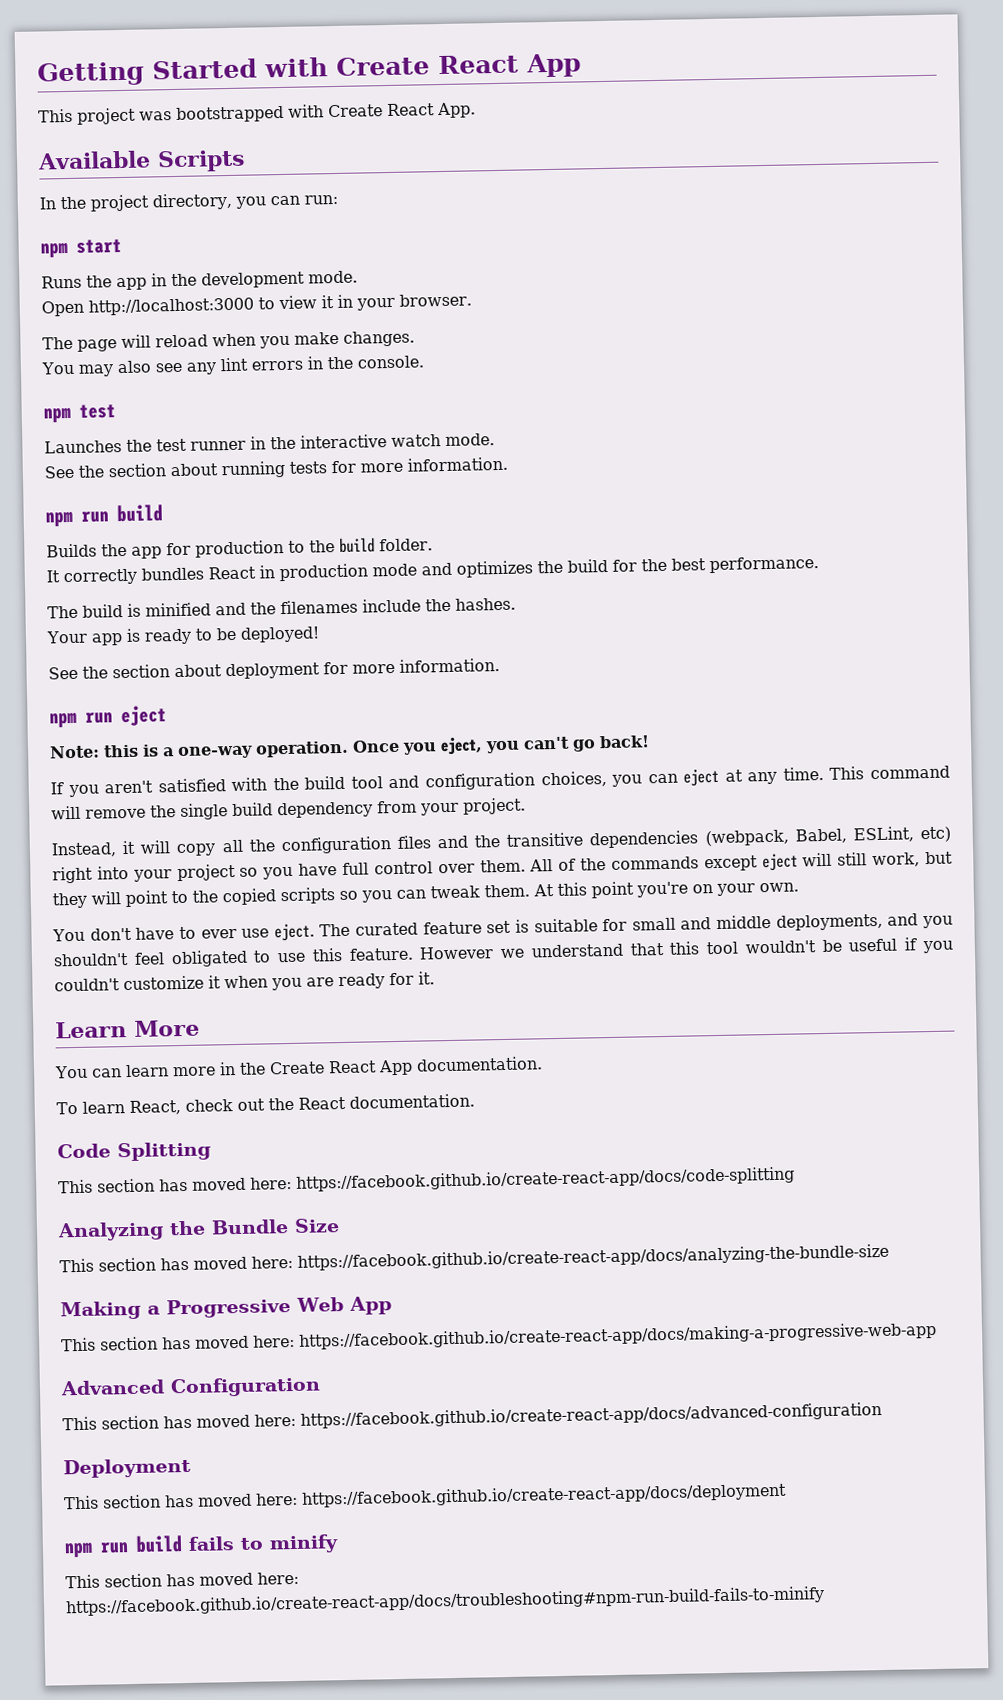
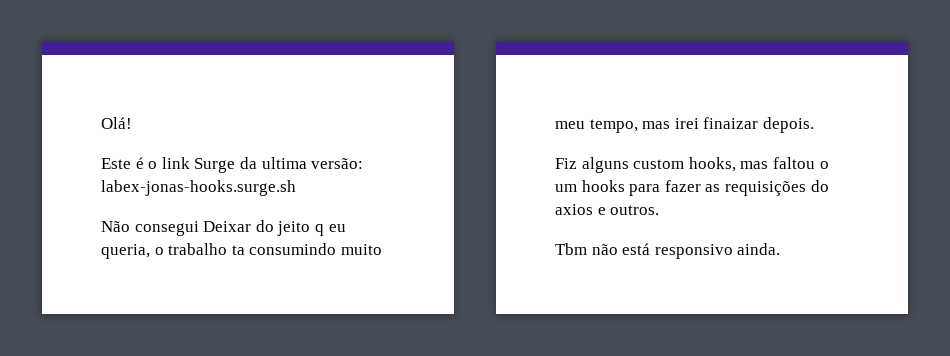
- Getting Started with Create React App
- This project was bootstrapped with Create React App.
- Available Scripts
- In the project directory, you can run:
- npm start
- Runs the app in the development mode.
- Open http://localhost:3000 to view it in your browser.
- The page will reload when you make changes.
- You may also see any lint errors in the console.
- npm test
- Launches the test runner in the interactive watch mode.
- See the section about running tests for more information.
- npm run build
- Builds the app for production to the build folder.
- It correctly bundles React in production mode and optimizes the build for the best performance.
- The build is minified and the filenames include the hashes.
- Your app is ready to be deployed!
- See the section about deployment for more information.
- npm run eject
- Note: this is a one-way operation. Once you eject, you can't go back!
- If you aren't satisfied with the build tool and configuration choices, you can eject at any time. This command will remove the single build dependency from your project.
- Instead, it will copy all the configuration files and the transitive dependencies (webpack, Babel, ESLint, etc) right into your project so you have full control over them. All of the commands except eject will still work, but they will point to the copied scripts so you can tweak them. At this point you're on your own.
- You don't have to ever use eject. The curated feature set is suitable for small and middle deployments, and you shouldn't feel obligated to use this feature. However we understand that this tool wouldn't be useful if you couldn't customize it when you are ready for it.
- Learn More
- You can learn more in the Create React App documentation.
- To learn React, check out the React documentation.
- Code Splitting
- This section has moved here: https://facebook.github.io/create-react-app/docs/code-splitting
- Analyzing the Bundle Size
- This section has moved here: https://facebook.github.io/create-react-app/docs/analyzing-the-bundle-size
- Making a Progressive Web App
- This section has moved here: https://facebook.github.io/create-react-app/docs/making-a-progressive-web-app
- Advanced Configuration
- This section has moved here: https://facebook.github.io/create-react-app/docs/advanced-configuration
- Deployment
- This section has moved here: https://facebook.github.io/create-react-app/docs/deployment
- npm run build fails to minify
- This section has moved here: https://facebook.github.io/create-react-app/docs/troubleshooting#npm-run-build-fails-to-minify
+ Olá!
+ Este é o link Surge da ultima versão: labex-jonas-hooks.surge.sh
+ Não consegui Deixar do jeito q eu queria, o trabalho ta consumindo muito meu tempo, mas irei finaizar depois.
+ Fiz alguns custom hooks, mas faltou o um hooks para fazer as requisições do axios e outros.
+ Tbm não está responsivo ainda.

